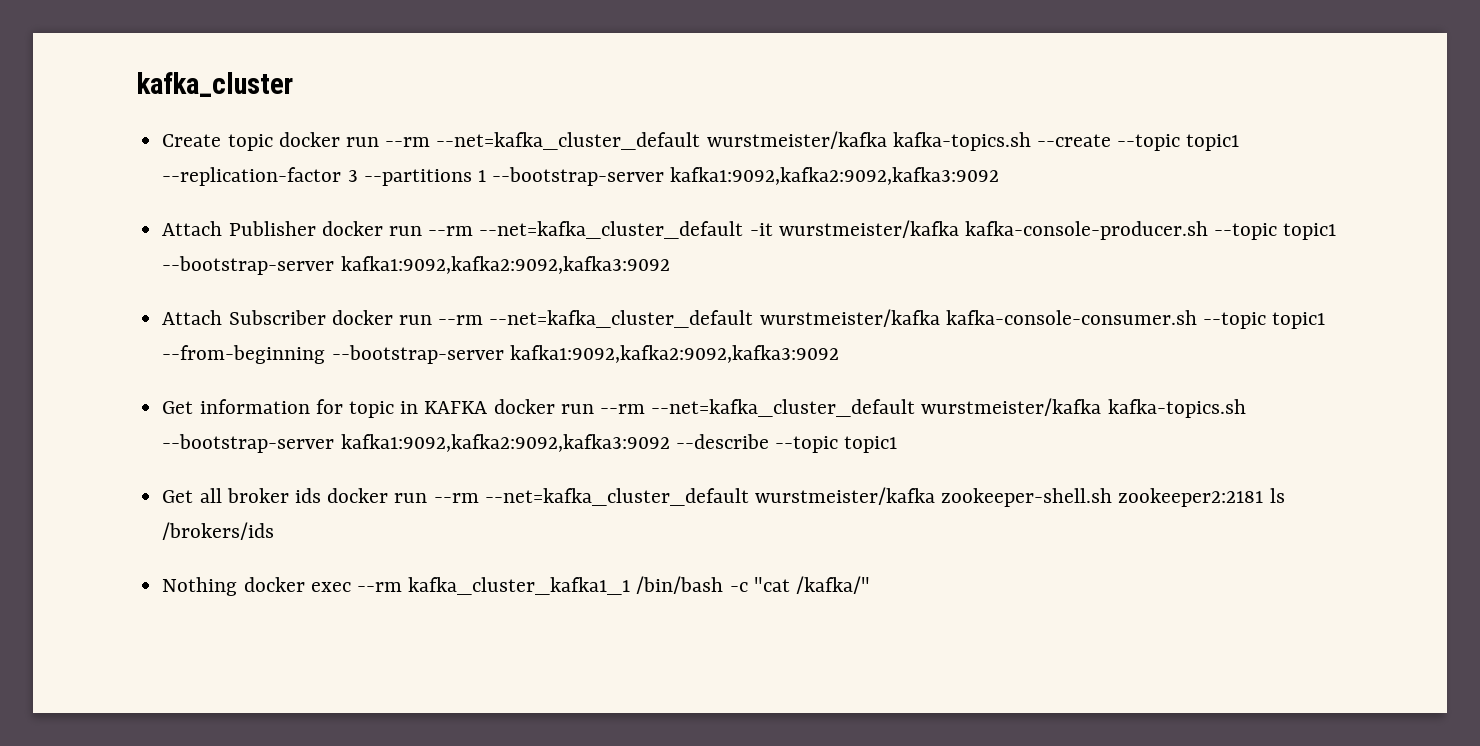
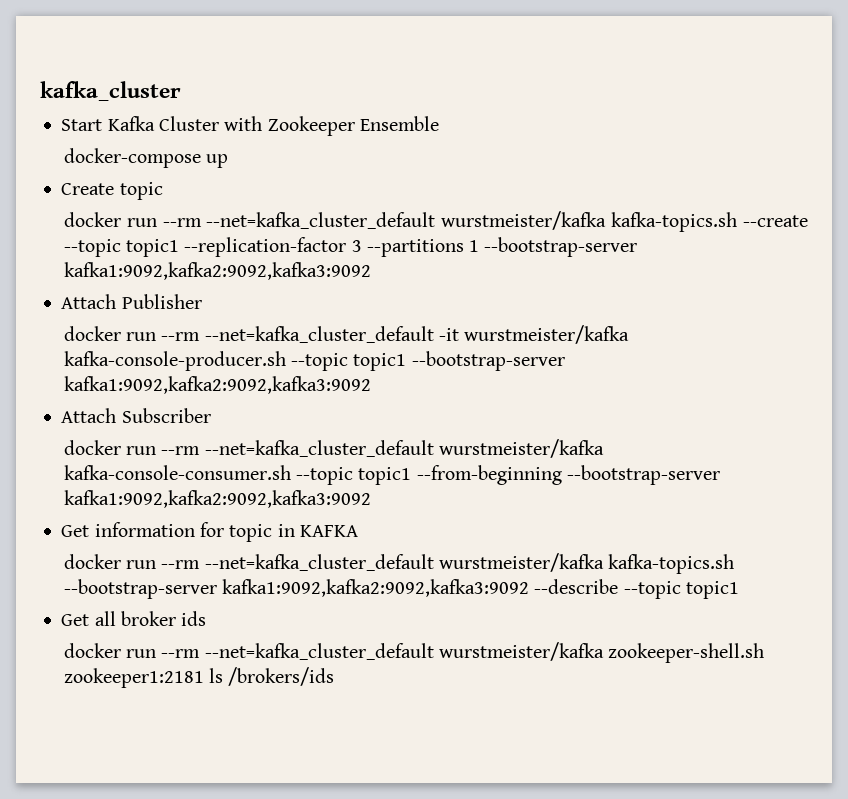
+ Start Kafka Cluster with Zookeeper Ensemble
+ docker-compose up
- Create topic docker run --rm --net=kafka_cluster_default wurstmeister/kafka kafka-topics.sh --create --topic topic1 --replication-factor 3 --partitions 1 --bootstrap-server kafka1:9092,kafka2:9092,kafka3:9092
+ Create topic
+ docker run --rm --net=kafka_cluster_default wurstmeister/kafka kafka-topics.sh --create --topic topic1 --replication-factor 3 --partitions 1 --bootstrap-server kafka1:9092,kafka2:9092,kafka3:9092
- Attach Publisher docker run --rm --net=kafka_cluster_default -it wurstmeister/kafka kafka-console-producer.sh --topic topic1 --bootstrap-server kafka1:9092,kafka2:9092,kafka3:9092
+ Attach Publisher
+ docker run --rm --net=kafka_cluster_default -it wurstmeister/kafka kafka-console-producer.sh --topic topic1 --bootstrap-server kafka1:9092,kafka2:9092,kafka3:9092
- Attach Subscriber docker run --rm --net=kafka_cluster_default wurstmeister/kafka kafka-console-consumer.sh --topic topic1 --from-beginning --bootstrap-server kafka1:9092,kafka2:9092,kafka3:9092
+ Attach Subscriber
+ docker run --rm --net=kafka_cluster_default wurstmeister/kafka kafka-console-consumer.sh --topic topic1 --from-beginning --bootstrap-server kafka1:9092,kafka2:9092,kafka3:9092
- Get information for topic in KAFKA docker run --rm --net=kafka_cluster_default wurstmeister/kafka kafka-topics.sh --bootstrap-server kafka1:9092,kafka2:9092,kafka3:9092 --describe --topic topic1
+ Get information for topic in KAFKA
+ docker run --rm --net=kafka_cluster_default wurstmeister/kafka kafka-topics.sh --bootstrap-server kafka1:9092,kafka2:9092,kafka3:9092 --describe --topic topic1
- Get all broker ids docker run --rm --net=kafka_cluster_default wurstmeister/kafka zookeeper-shell.sh zookeeper2:2181 ls /brokers/ids
+ Get all broker ids
+ docker run --rm --net=kafka_cluster_default wurstmeister/kafka zookeeper-shell.sh zookeeper1:2181 ls /brokers/ids
- Nothing docker exec --rm kafka_cluster_kafka1_1 /bin/bash -c "cat /kafka/"

